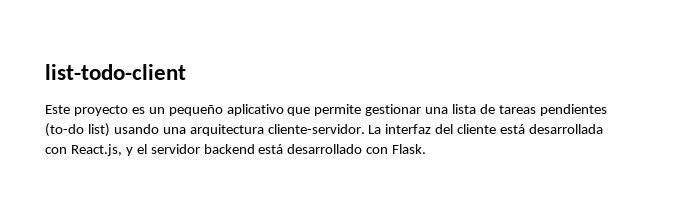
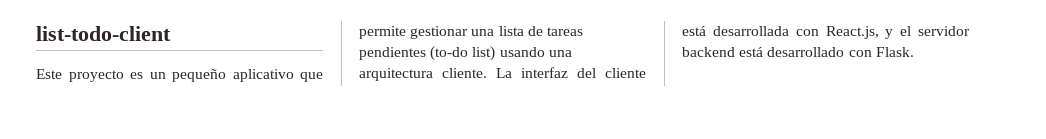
- Este proyecto es un pequeño aplicativo que permite gestionar una lista de tareas pendientes (to-do list) usando una arquitectura cliente-servidor.
+ Este proyecto es un pequeño aplicativo que permite gestionar una lista de tareas pendientes (to-do list) usando una arquitectura cliente.

